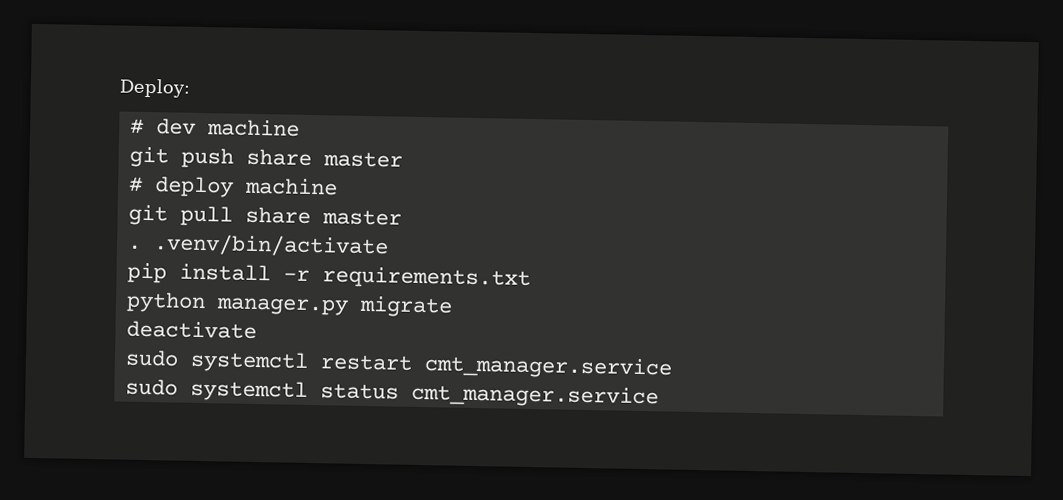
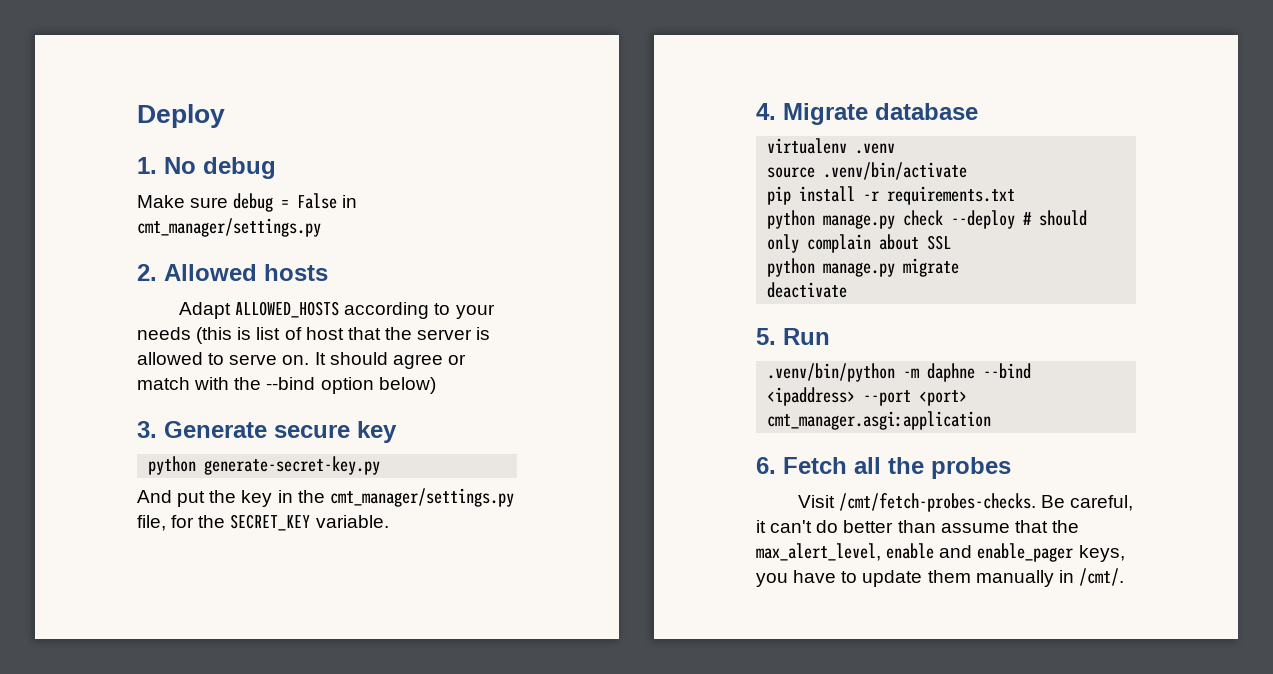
- Deploy:
- # dev machine
- git push share master
- # deploy machine
- git pull share master
- . .venv/bin/activate
+ Deploy
+ 1. No debug
+ Make sure debug = False in cmt_manager/settings.py
+ 2. Allowed hosts
+ Adapt ALLOWED_HOSTS according to your needs (this is list of host that the server is allowed to serve on. It should agree or match with the --bind option below)
+ 3. Generate secure key
+ python generate-secret-key.py
+ And put the key in the cmt_manager/settings.py file, for the SECRET_KEY variable.
+ 4. Migrate database
+ virtualenv .venv
+ source .venv/bin/activate
- python manager.py migrate
+ python manage.py check --deploy # should only complain about SSL
+ python manage.py migrate
  deactivate
- sudo systemctl restart cmt_manager.service
- sudo systemctl status cmt_manager.service
+ 5. Run
+ .venv/bin/python -m daphne --bind <ipaddress> --port <port> cmt_manager.asgi:application
+ 6. Fetch all the probes
+ Visit /cmt/fetch-probes-checks. Be careful, it can't do better than assume that the max_alert_level, enable and enable_pager keys, you have to update them manually in /cmt/.

